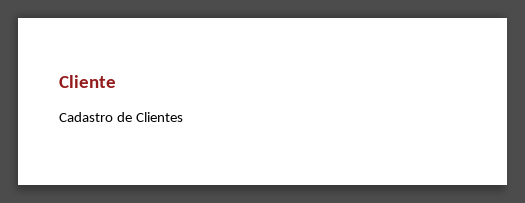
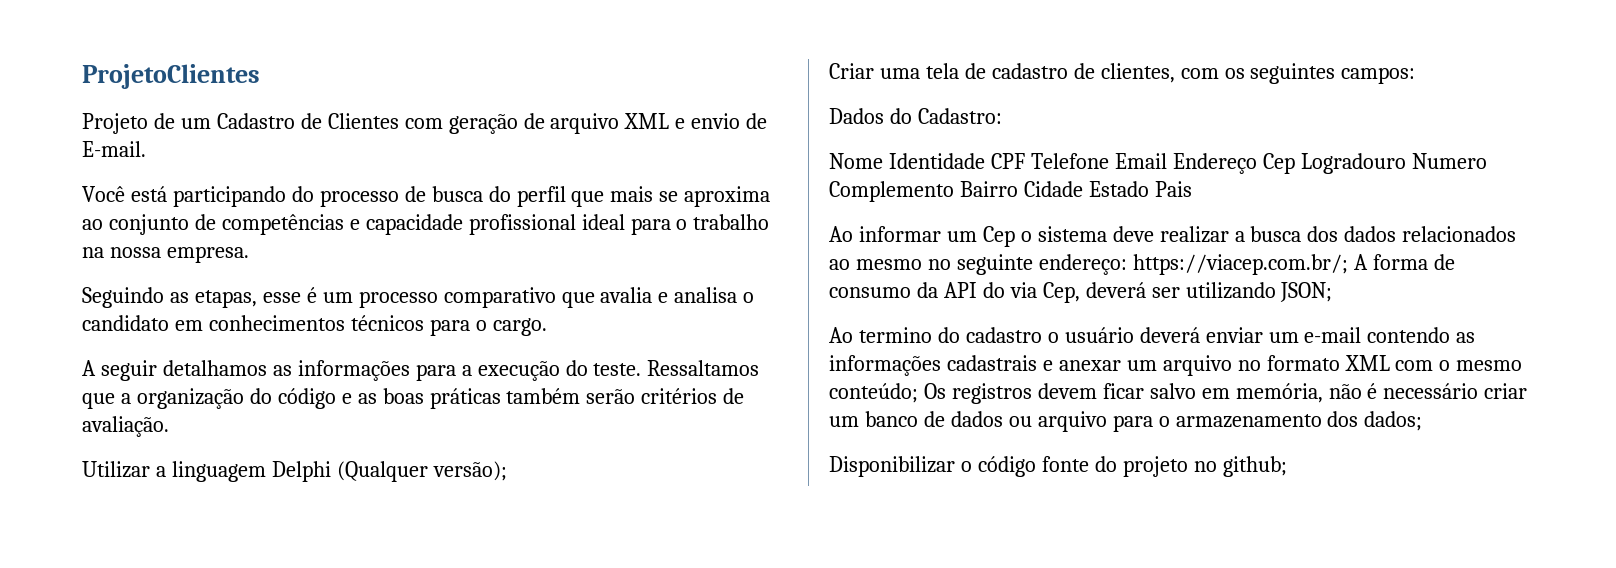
- Cliente
- Cadastro de Clientes
+ ProjetoClientes
+ Projeto de um Cadastro de Clientes com geração de arquivo XML e envio de E-mail.
+ Você está participando do processo de busca do perfil que mais se aproxima ao conjunto de competências e capacidade profissional ideal para o trabalho na nossa empresa.
+ Seguindo as etapas, esse é um processo comparativo que avalia e analisa o candidato em conhecimentos técnicos para o cargo.
+ A seguir detalhamos as informações para a execução do teste. Ressaltamos que a organização do código e as boas práticas também serão critérios de avaliação.
+ Utilizar a linguagem Delphi (Qualquer versão);
+ Criar uma tela de cadastro de clientes, com os seguintes campos:
+ Dados do Cadastro:
+ Nome Identidade CPF Telefone Email Endereço Cep Logradouro Numero Complemento Bairro Cidade Estado Pais
+ Ao informar um Cep o sistema deve realizar a busca dos dados relacionados ao mesmo no seguinte endereço: https://viacep.com.br/; A forma de consumo da API do via Cep, deverá ser utilizando JSON;
+ Ao termino do cadastro o usuário deverá enviar um e-mail contendo as informações cadastrais e anexar um arquivo no formato XML com o mesmo conteúdo; Os registros devem ficar salvo em memória, não é necessário criar um banco de dados ou arquivo para o armazenamento dos dados;
+ Disponibilizar o código fonte do projeto no github;

